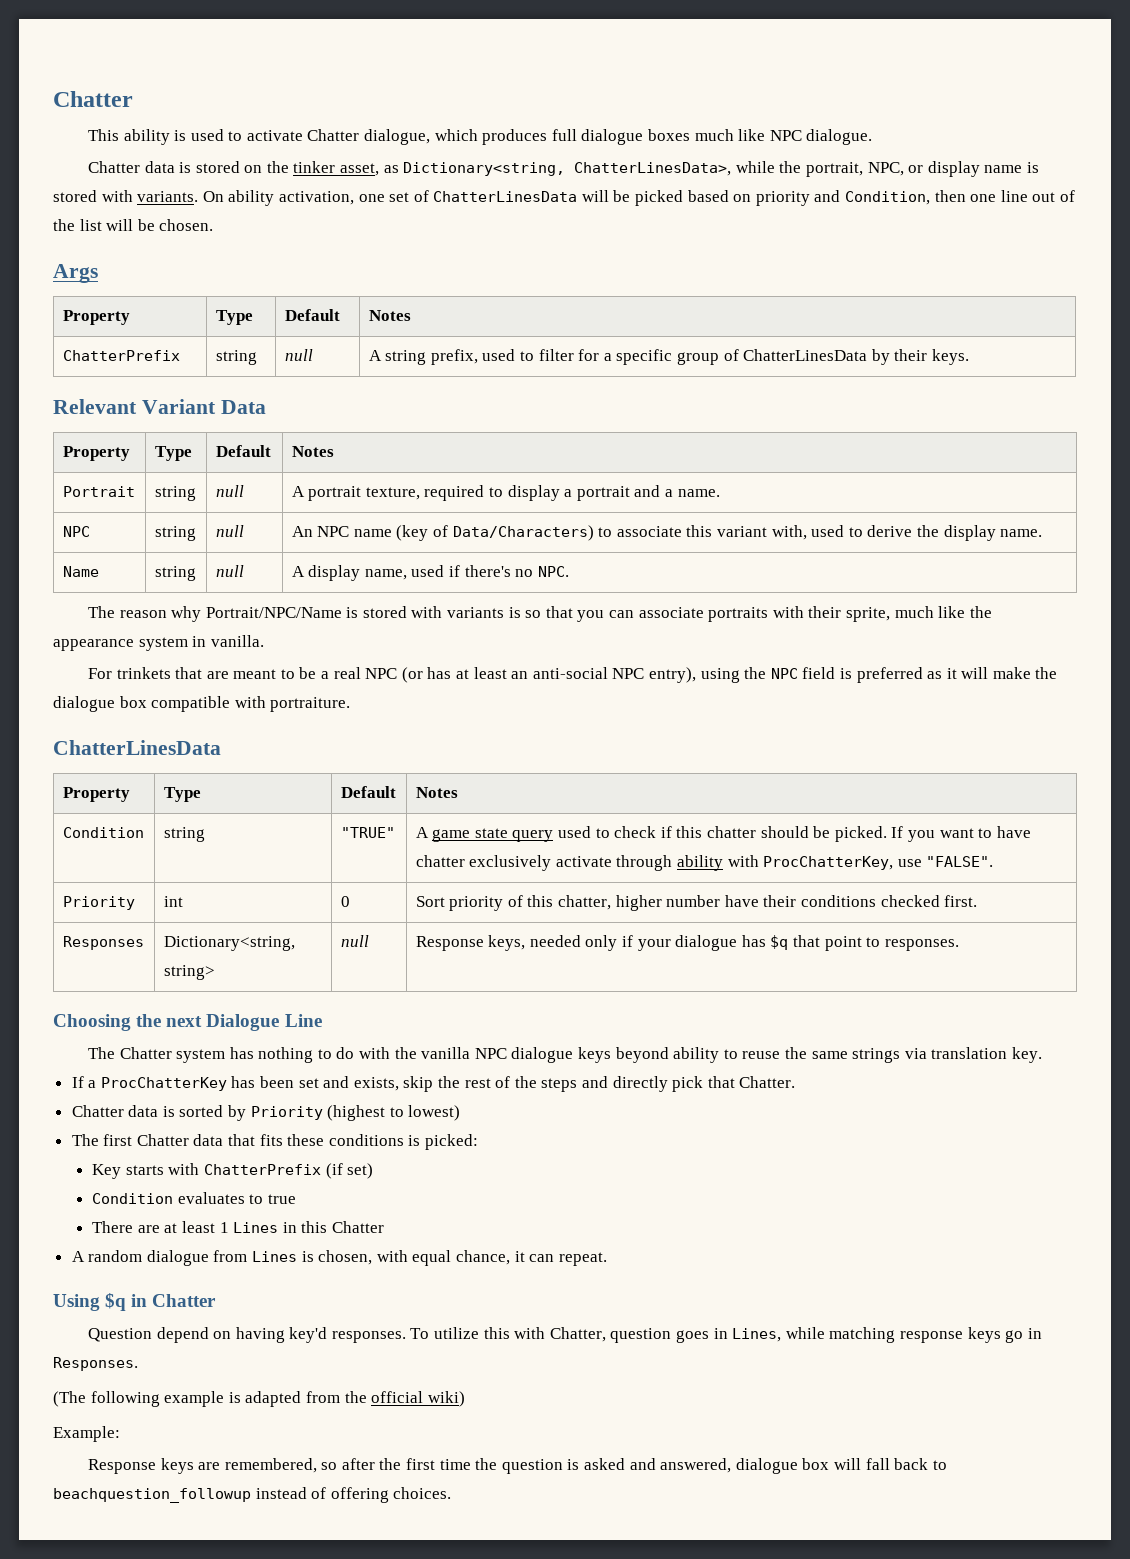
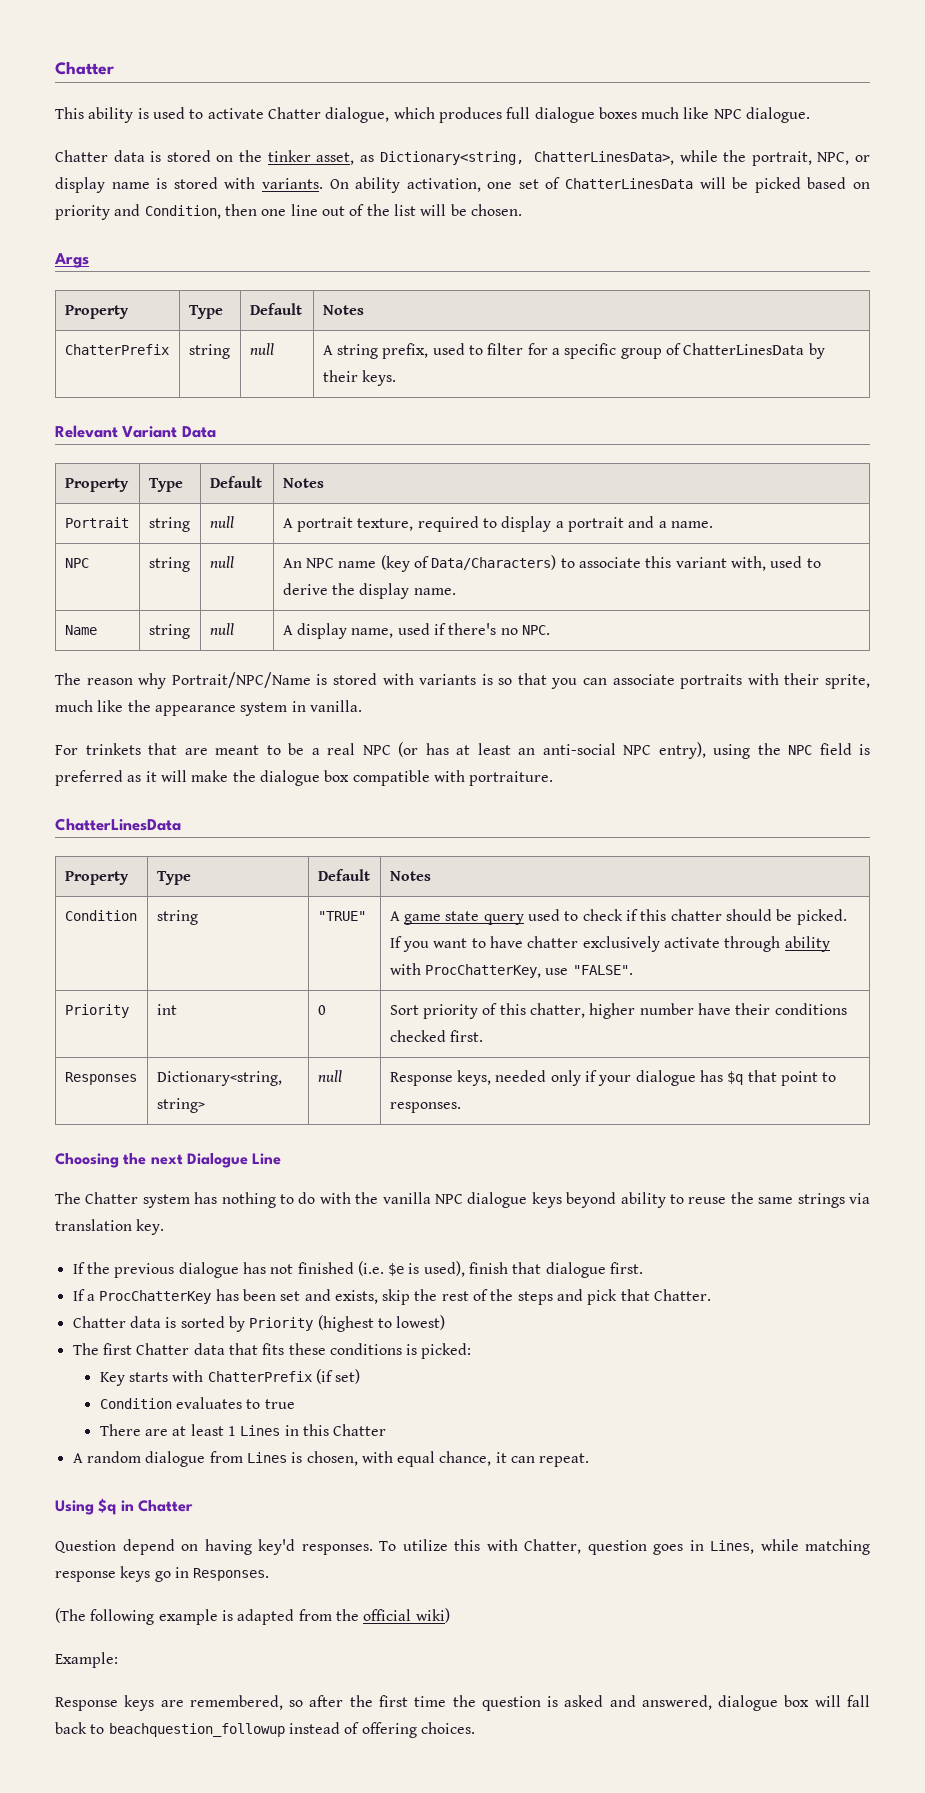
+ If the previous dialogue has not finished (i.e. $e is used), finish that dialogue first.
- If a ProcChatterKey has been set and exists, skip the rest of the steps and directly pick that Chatter.
+ If a ProcChatterKey has been set and exists, skip the rest of the steps and pick that Chatter.

